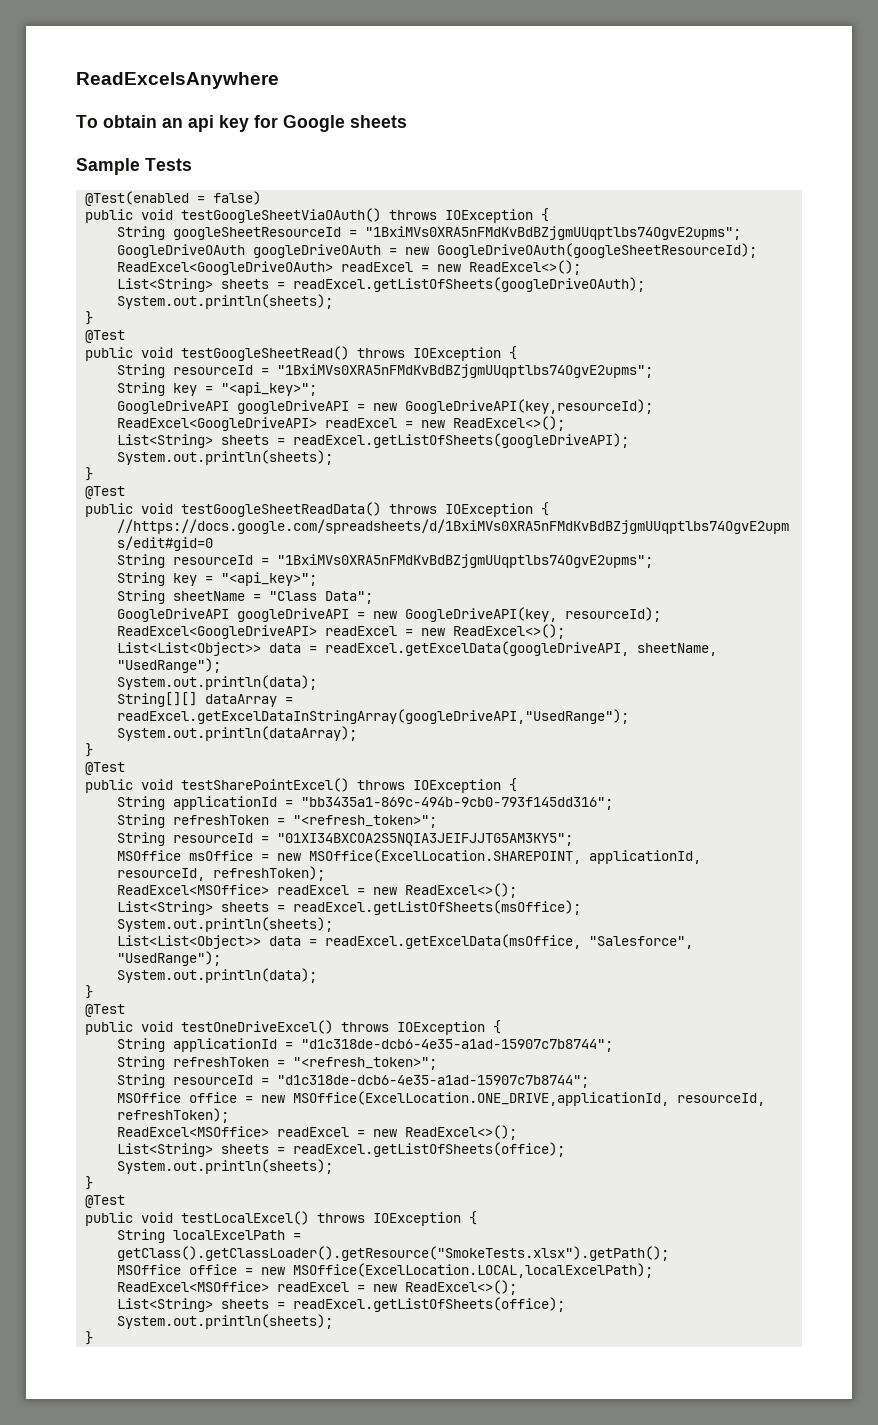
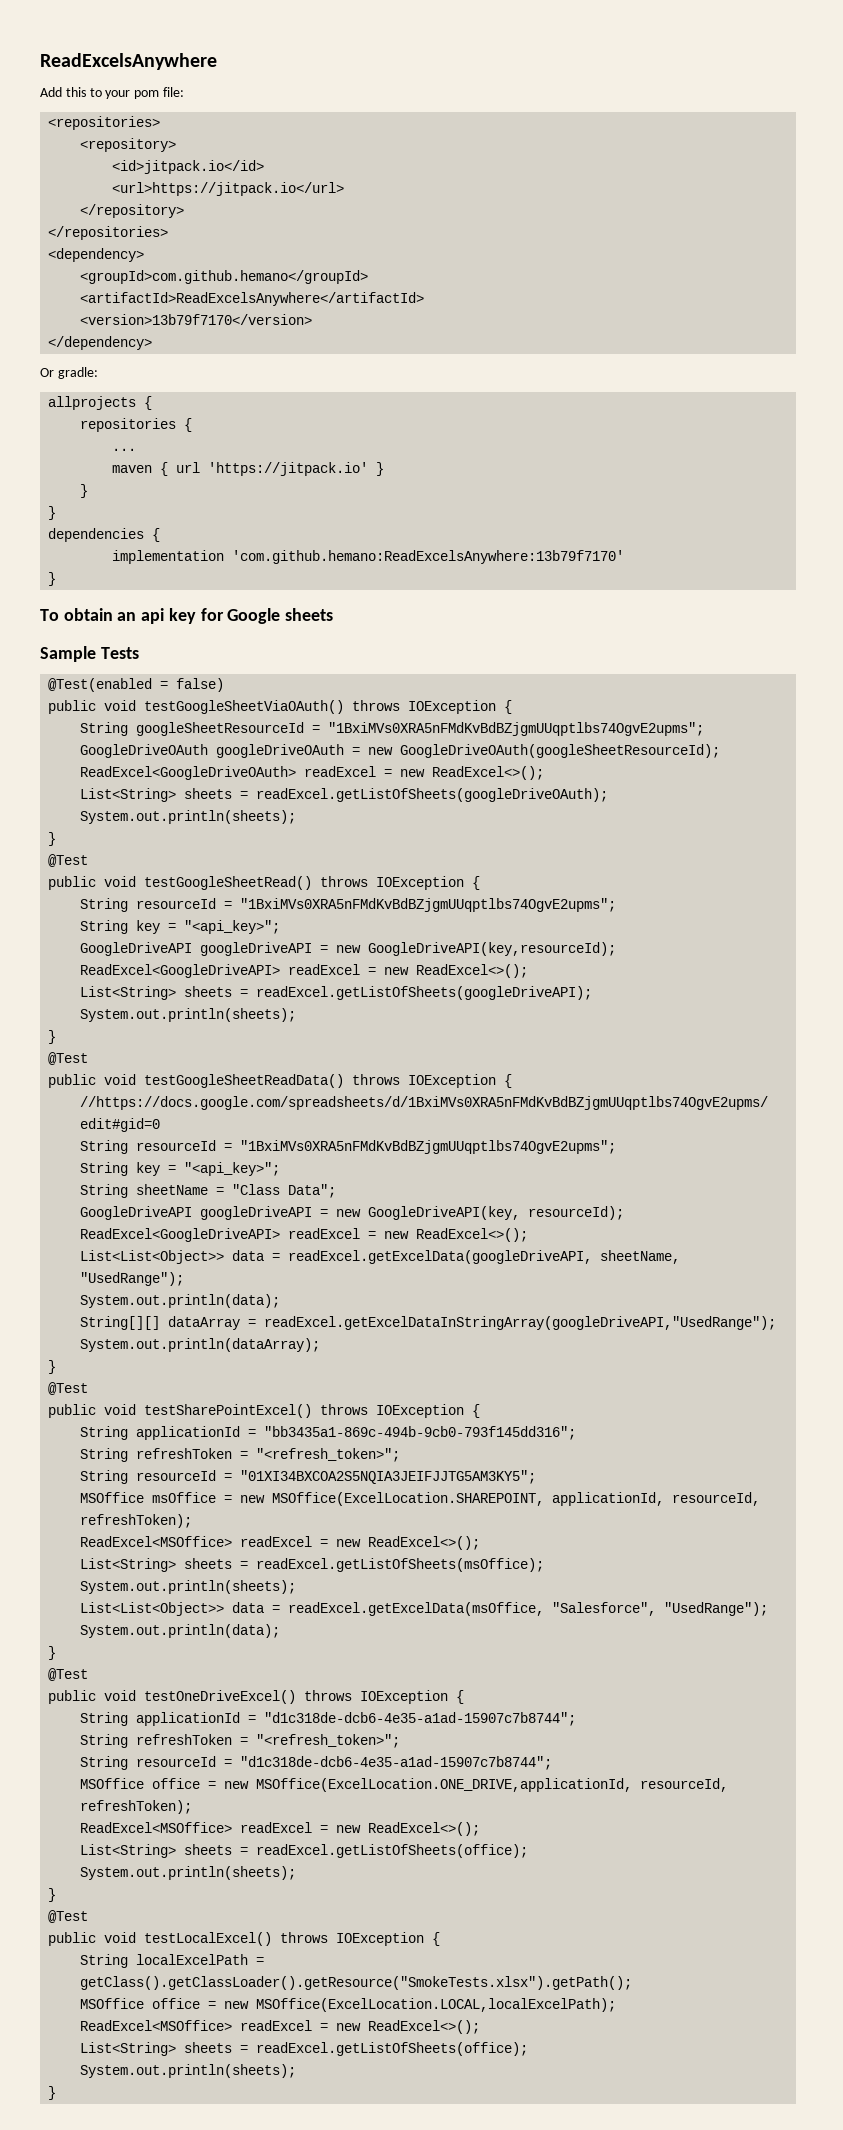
+ Add this to your pom file:
+ <repositories>
+ <repository>
+ <id>jitpack.io</id>
+ <url>https://jitpack.io</url>
+ </repository>
+ </repositories>
+ <dependency>
+ <groupId>com.github.hemano</groupId>
+ <artifactId>ReadExcelsAnywhere</artifactId>
+ <version>13b79f7170</version>
+ </dependency>
+ Or gradle:
+ allprojects {
+ repositories {
+ ...
+ maven { url 'https://jitpack.io' }
+ }
+ }
+ dependencies {
+ implementation 'com.github.hemano:ReadExcelsAnywhere:13b79f7170'
+ }

